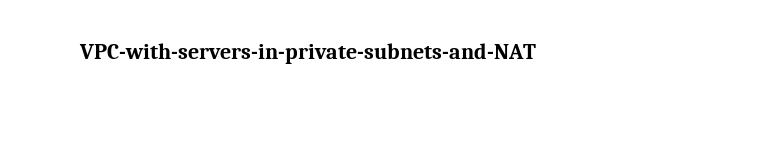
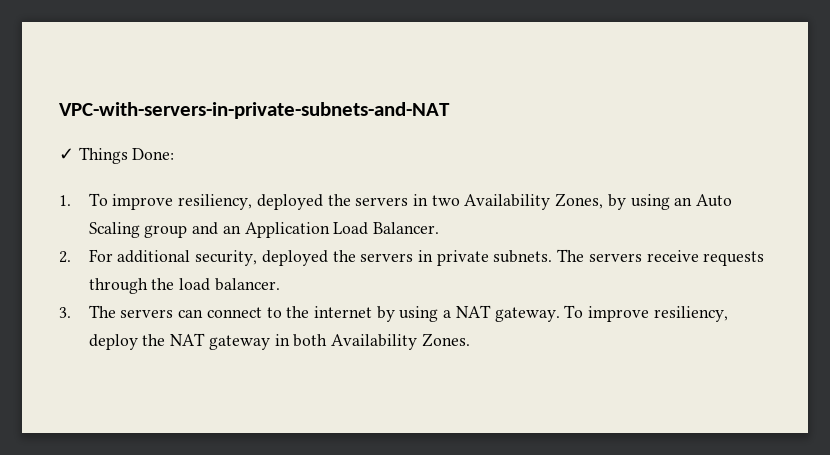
+ ✓ Things Done:
+ 1. To improve resiliency, deployed the servers in two Availability Zones, by using an Auto Scaling group and an Application Load Balancer.
+ 2. For additional security, deployed the servers in private subnets. The servers receive requests through the load balancer.
+ 3. The servers can connect to the internet by using a NAT gateway. To improve resiliency, deploy the NAT gateway in both Availability Zones.

